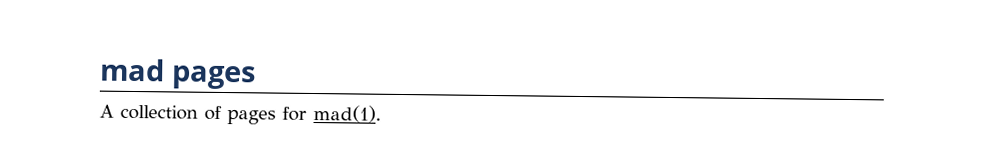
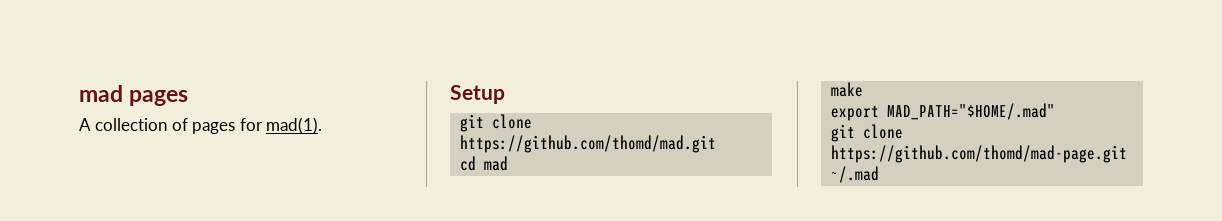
+ Setup
+ git clone https://github.com/thomd/mad.git
+ cd mad
+ make
+ export MAD_PATH="$HOME/.mad"
+ git clone https://github.com/thomd/mad-page.git ~/.mad

